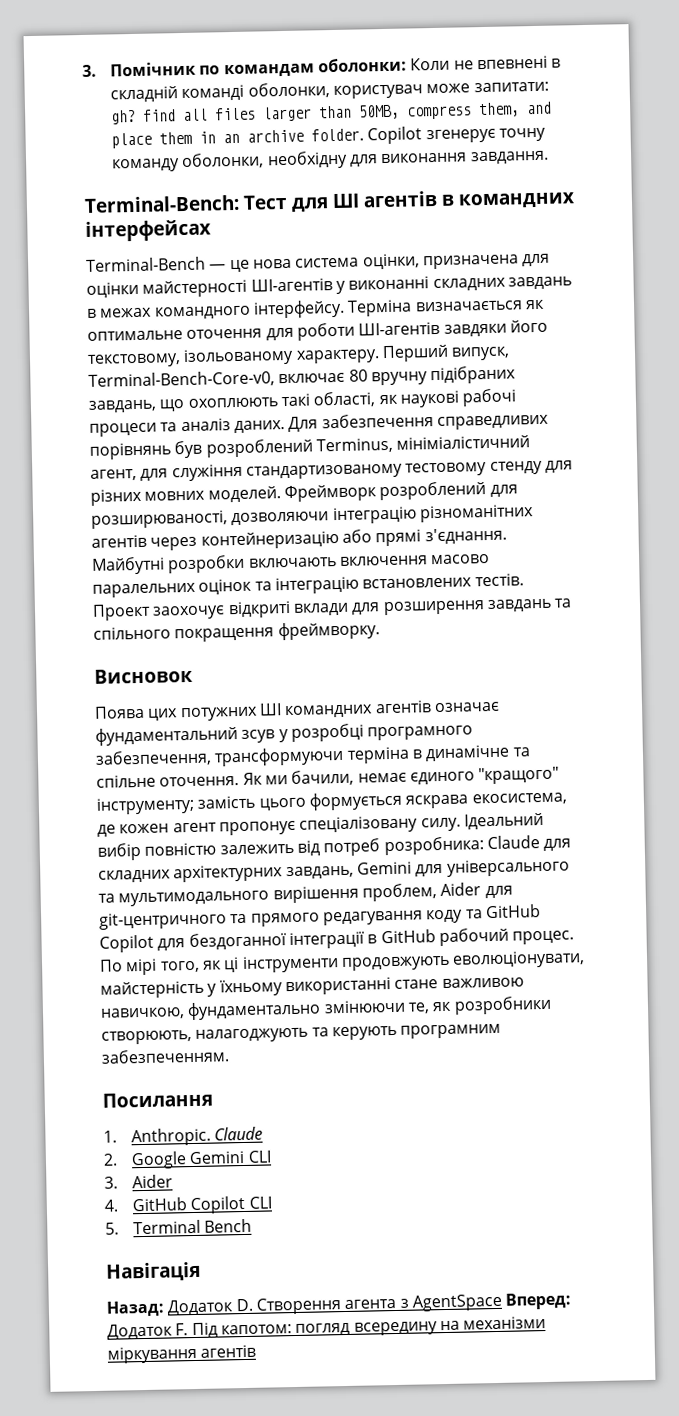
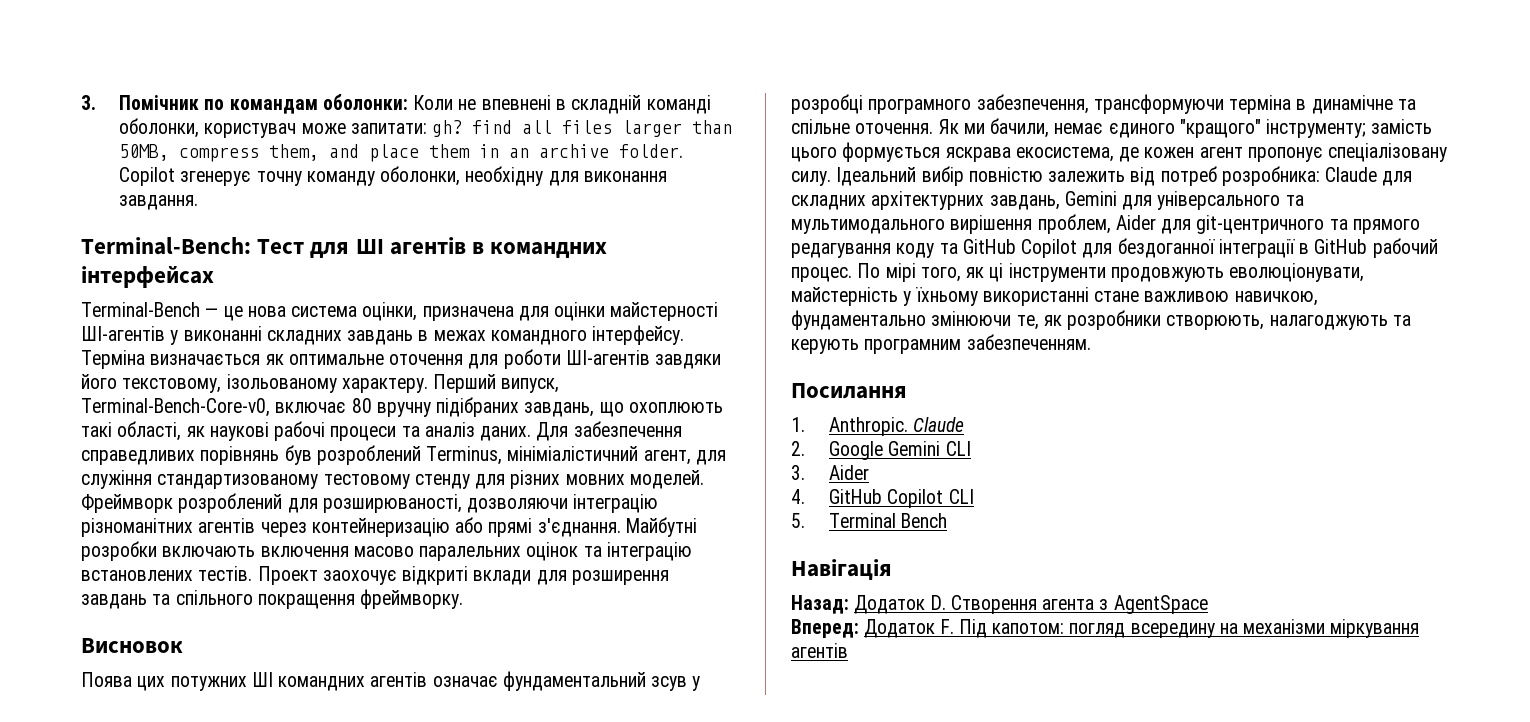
- Назад: Додаток D. Створення агента з AgentSpace Вперед: Додаток F. Під капотом: погляд всередину на механізми міркування агентів
+ Назад: Додаток D. Створення агента з AgentSpace
+ Вперед: Додаток F. Під капотом: погляд всередину на механізми міркування агентів

